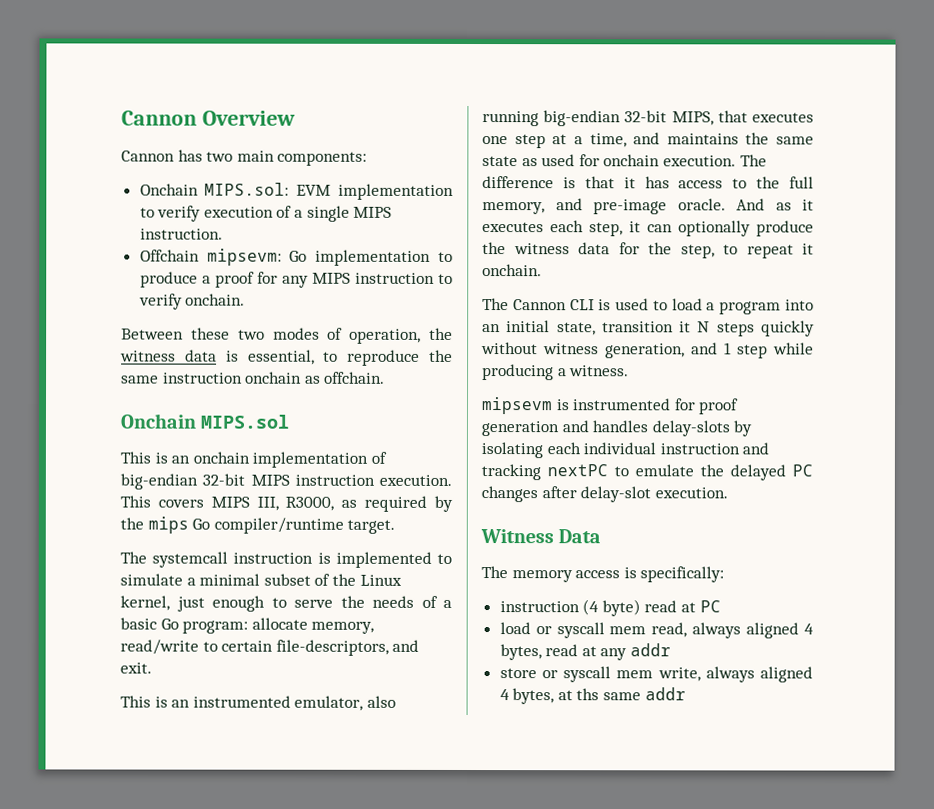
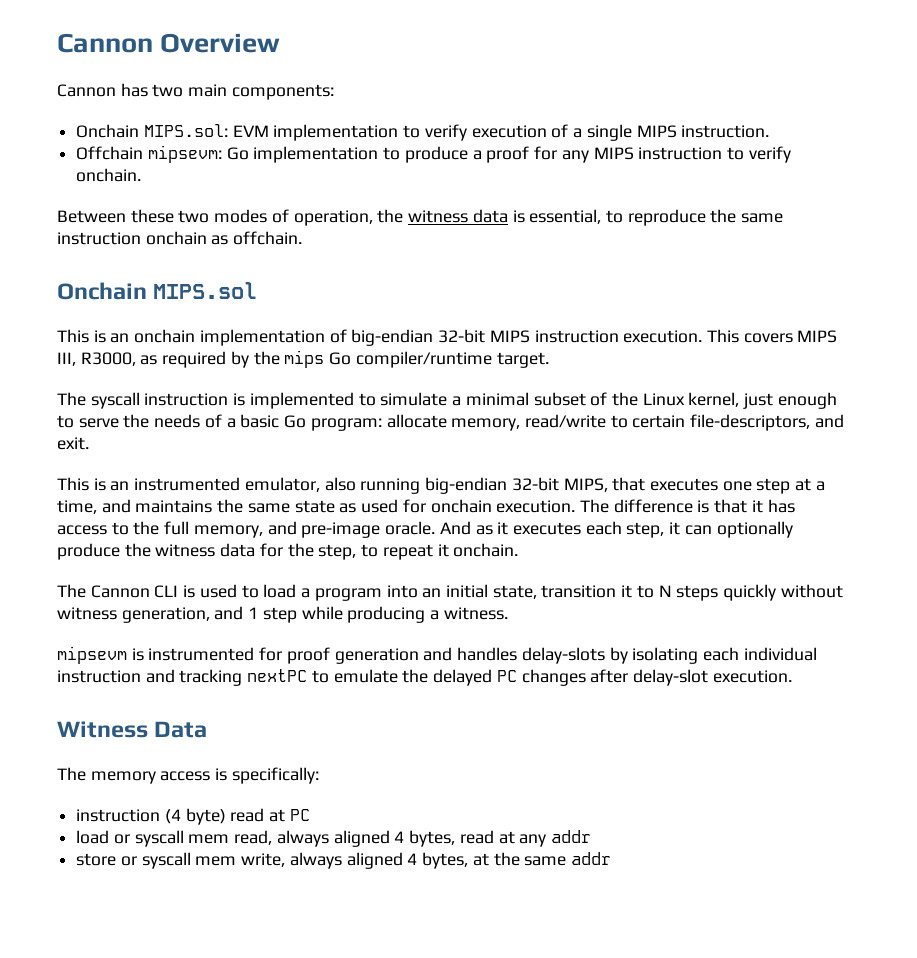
- The systemcall instruction is implemented to simulate a minimal subset of the Linux kernel, just enough to serve the needs of a basic Go program: allocate memory, read/write to certain file-descriptors, and exit.
+ The syscall instruction is implemented to simulate a minimal subset of the Linux kernel, just enough to serve the needs of a basic Go program: allocate memory, read/write to certain file-descriptors, and exit.
- The Cannon CLI is used to load a program into an initial state, transition it N steps quickly without witness generation, and 1 step while producing a witness.
+ The Cannon CLI is used to load a program into an initial state, transition it to N steps quickly without witness generation, and 1 step while producing a witness.
- store or syscall mem write, always aligned 4 bytes, at ths same addr
+ store or syscall mem write, always aligned 4 bytes, at the same addr

